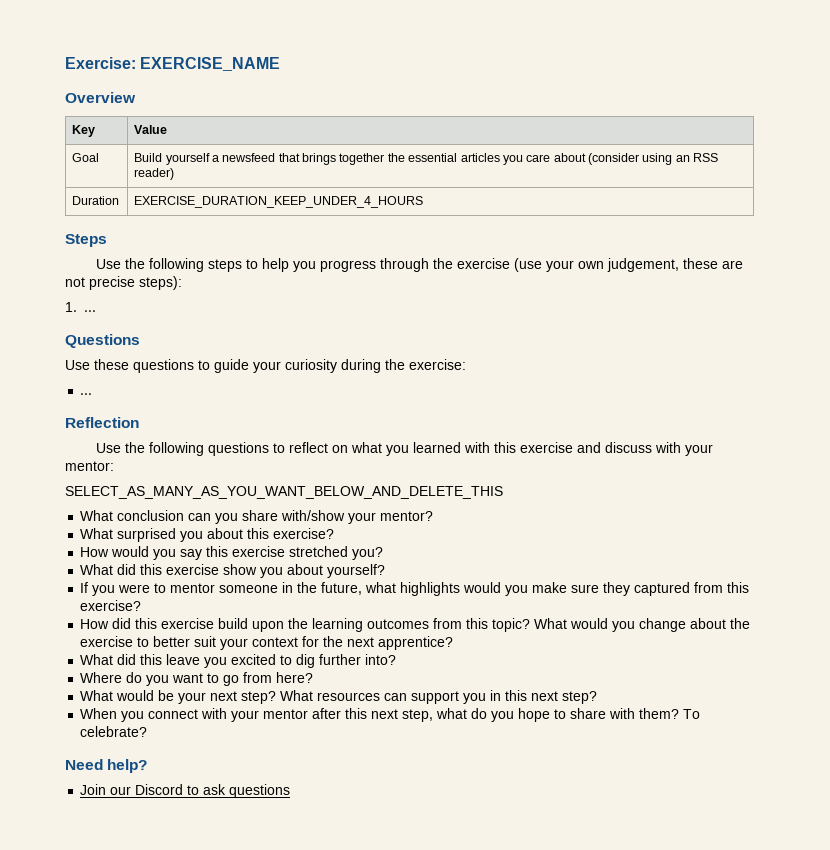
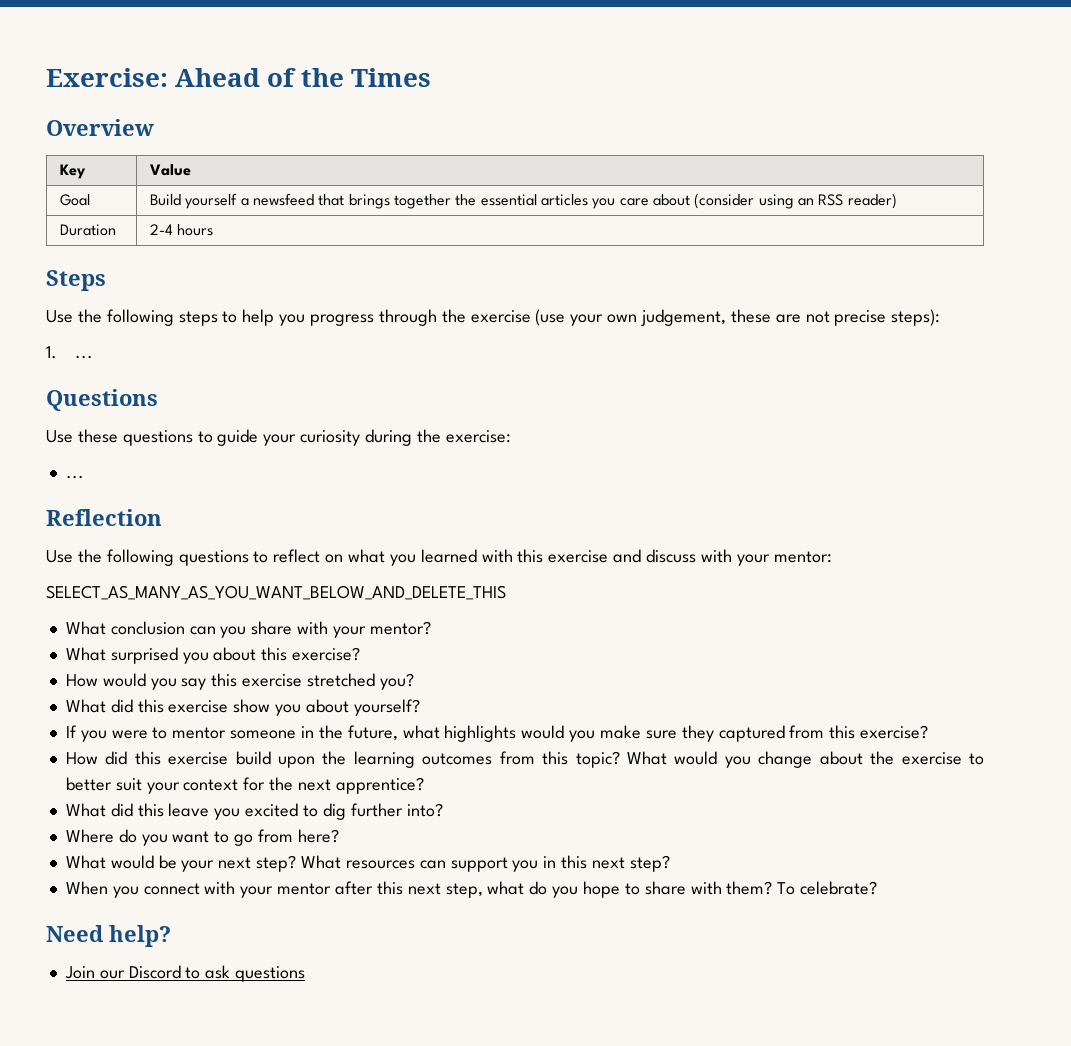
- Exercise: EXERCISE_NAME
+ Exercise: Ahead of the Times
- Duration | EXERCISE_DURATION_KEEP_UNDER_4_HOURS
+ Duration | 2-4 hours
- What conclusion can you share with/show your mentor?
+ What conclusion can you share with your mentor?

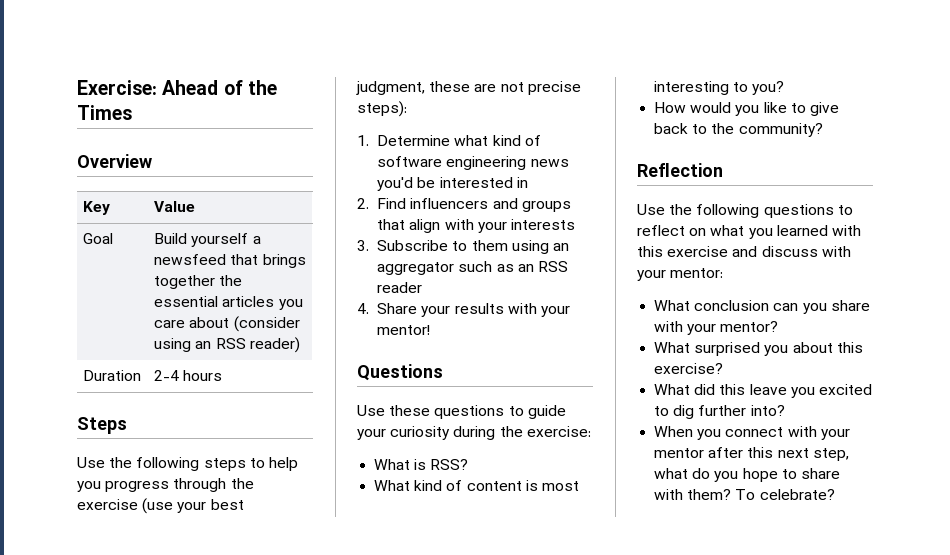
- Use the following steps to help you progress through the exercise (use your own judgement, these are not precise steps):
+ Use the following steps to help you progress through the exercise (use your best judgment, these are not precise steps):
- 1. ...
+ 1. Determine what kind of software engineering news you'd be interested in
+ 2. Find influencers and groups that align with your interests
+ 3. Subscribe to them using an aggregator such as an RSS reader
+ 4. Share your results with your mentor!
  Use these questions to guide your curiosity during the exercise:
- ...
+ What is RSS?
+ What kind of content is most interesting to you?
+ How would you like to give back to the community?
- SELECT_AS_MANY_AS_YOU_WANT_BELOW_AND_DELETE_THIS
- How would you say this exercise stretched you?
- What did this exercise show you about yourself?
- If you were to mentor someone in the future, what highlights would you make sure they captured from this exercise?
- How did this exercise build upon the learning outcomes from this topic? What would you change about the exercise to better suit your context for the next apprentice?
- Where do you want to go from here?
- What would be your next step? What resources can support you in this next step?
- Need help?
- Join our Discord to ask questions

